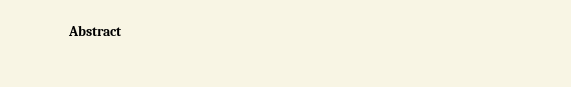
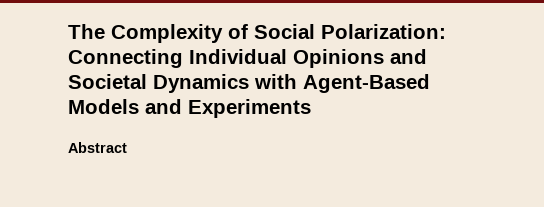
+ The Complexity of Social Polarization: Connecting Individual Opinions and Societal Dynamics with Agent-Based Models and Experiments

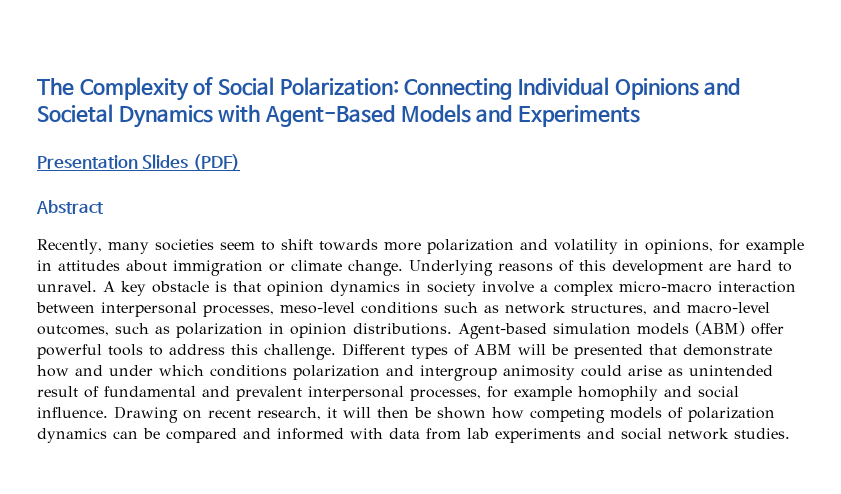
+ Presentation Slides (PDF)
  Abstract
+ Recently, many societies seem to shift towards more polarization and volatility in opinions, for example in attitudes about immigration or climate change. Underlying reasons of this development are hard to unravel. A key obstacle is that opinion dynamics in society involve a complex micro-macro interaction between interpersonal processes, meso-level conditions such as network structures, and macro-level outcomes, such as polarization in opinion distributions. Agent-based simulation models (ABM) offer powerful tools to address this challenge. Different types of ABM will be presented that demonstrate how and under which conditions polarization and intergroup animosity could arise as unintended result of fundamental and prevalent interpersonal processes, for example homophily and social influence. Drawing on recent research, it will then be shown how competing models of polarization dynamics can be compared and informed with data from lab experiments and social network studies.

